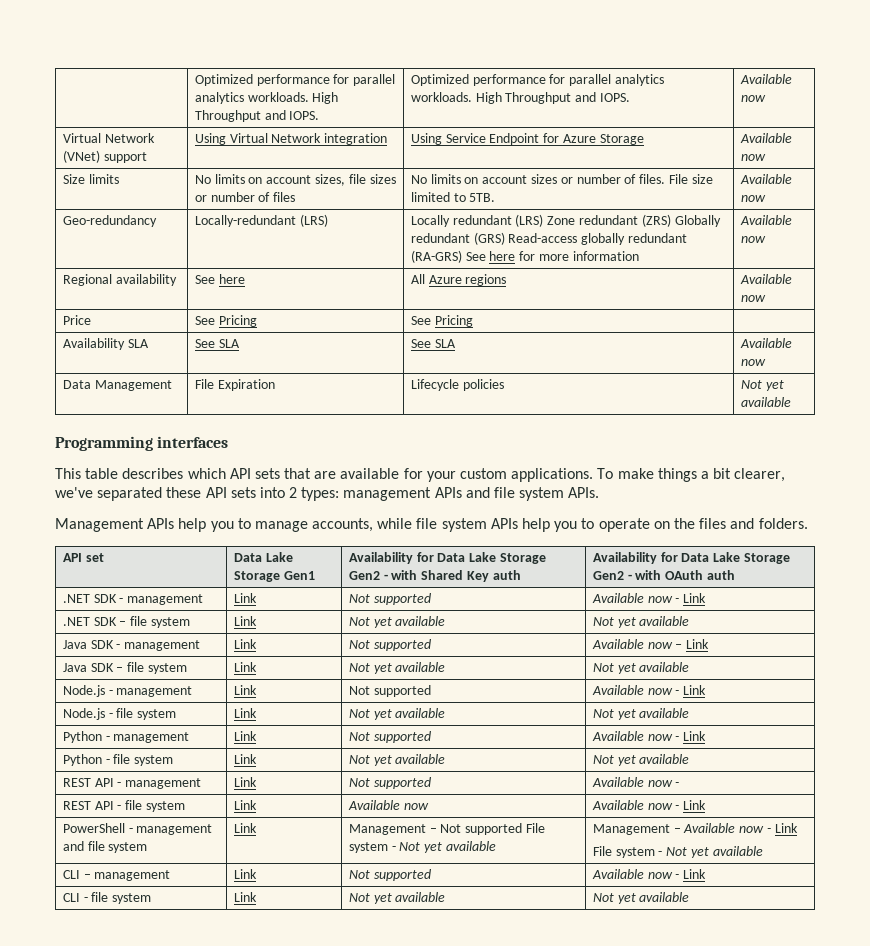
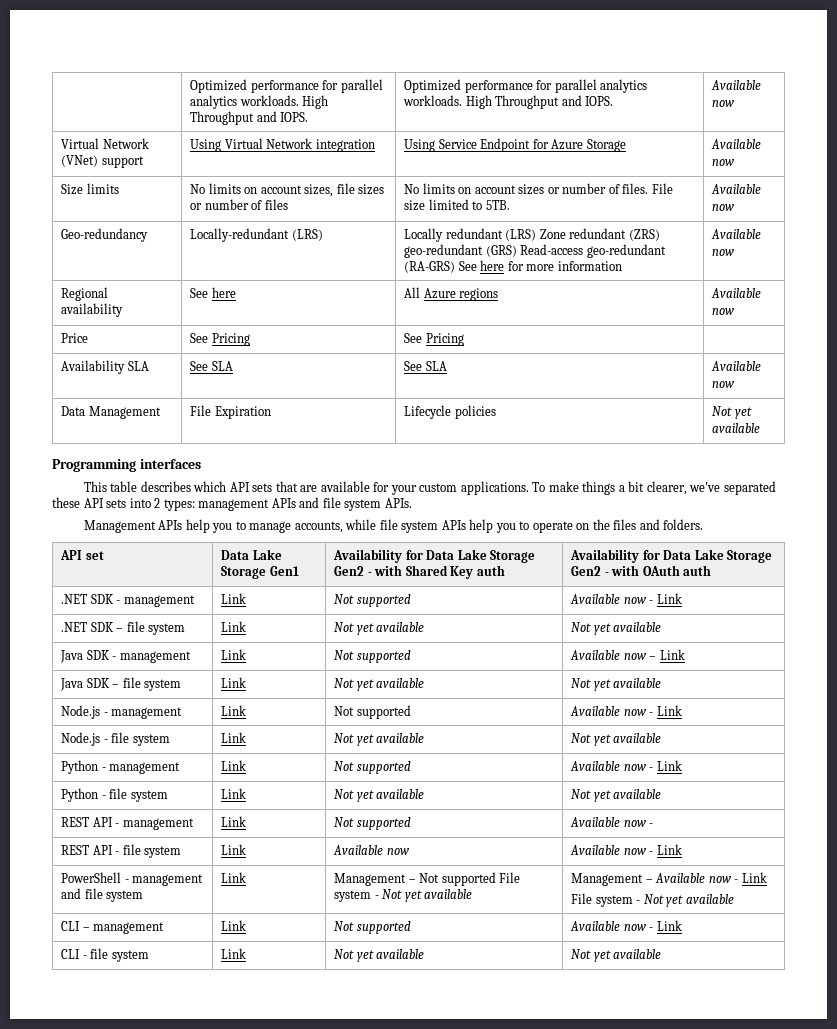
- Geo-redundancy | Locally-redundant (LRS) | Locally redundant (LRS) Zone redundant (ZRS) Globally redundant (GRS) Read-access globally redundant (RA-GRS) See here for more information | Available now
+ Geo-redundancy | Locally-redundant (LRS) | Locally redundant (LRS) Zone redundant (ZRS) geo-redundant (GRS) Read-access geo-redundant (RA-GRS) See here for more information | Available now

